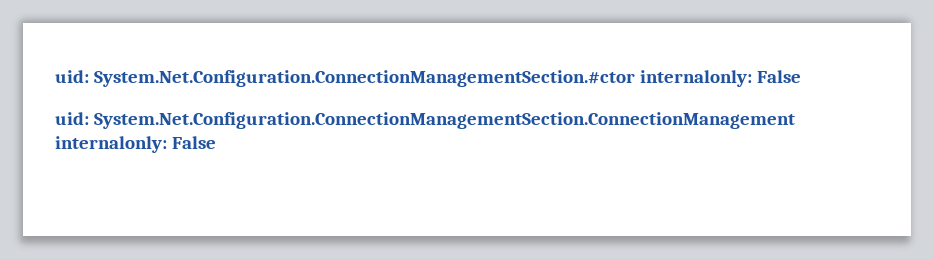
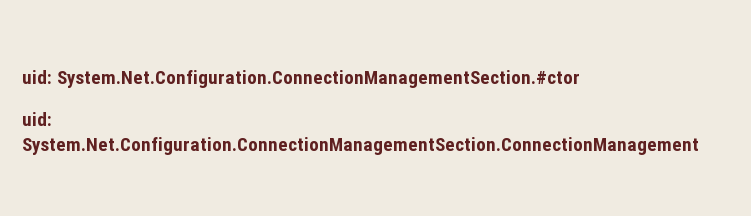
- uid: System.Net.Configuration.ConnectionManagementSection.#ctor internalonly: False
+ uid: System.Net.Configuration.ConnectionManagementSection.#ctor
- uid: System.Net.Configuration.ConnectionManagementSection.ConnectionManagement internalonly: False
+ uid: System.Net.Configuration.ConnectionManagementSection.ConnectionManagement

